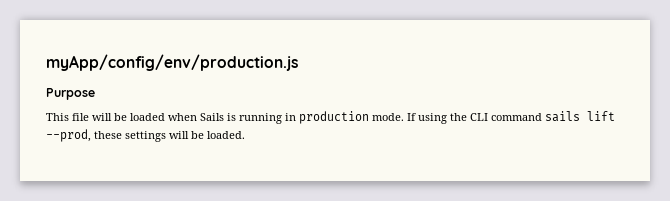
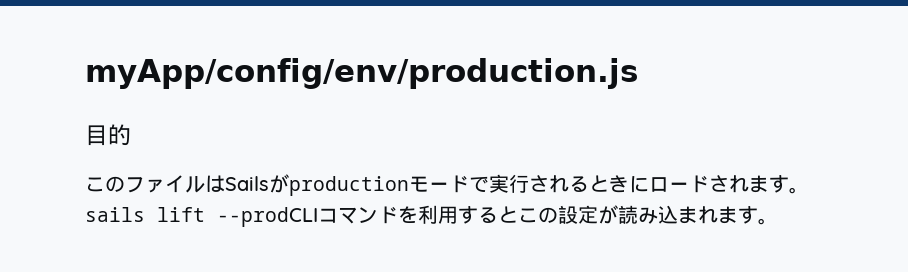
- Purpose
- This file will be loaded when Sails is running in production mode. If using the CLI command sails lift --prod, these settings will be loaded.
+ 目的
+ このファイルはSailsがproductionモードで実行されるときにロードされます。sails lift --prodCLIコマンドを利用するとこの設定が読み込まれます。

